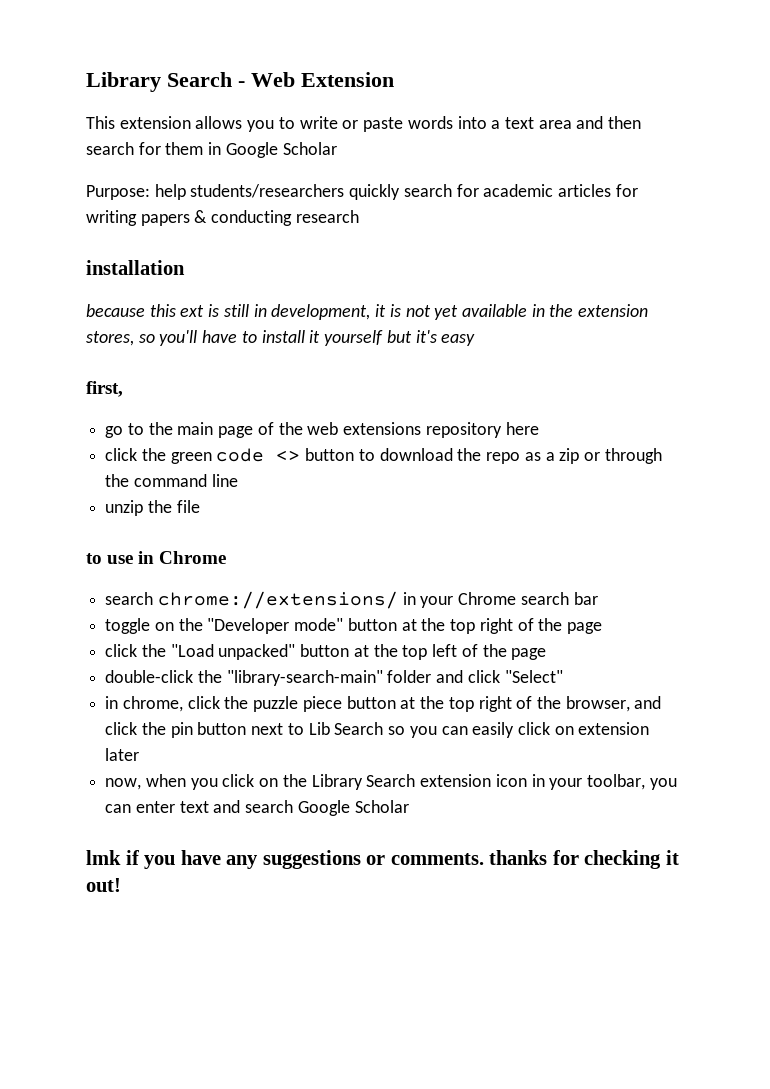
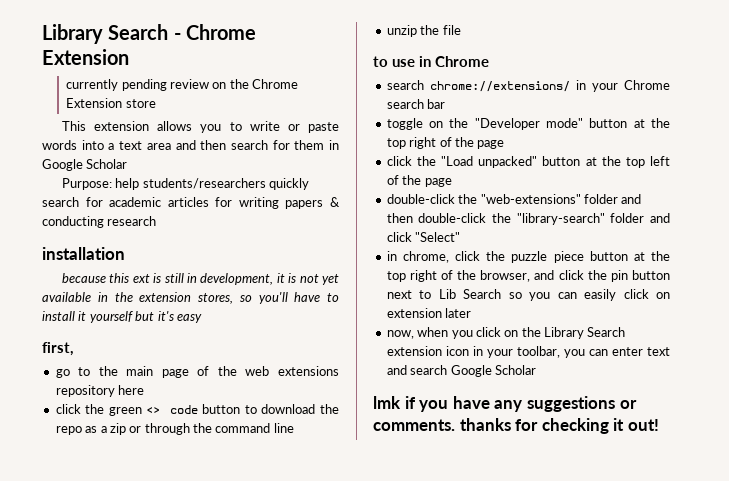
- Library Search - Web Extension
+ Library Search - Chrome Extension
+ currently pending review on the Chrome Extension store
- click the green code <> button to download the repo as a zip or through the command line
+ click the green <> code button to download the repo as a zip or through the command line
- double-click the "library-search-main" folder and click "Select"
+ double-click the "web-extensions" folder and then double-click the "library-search" folder and click "Select"

